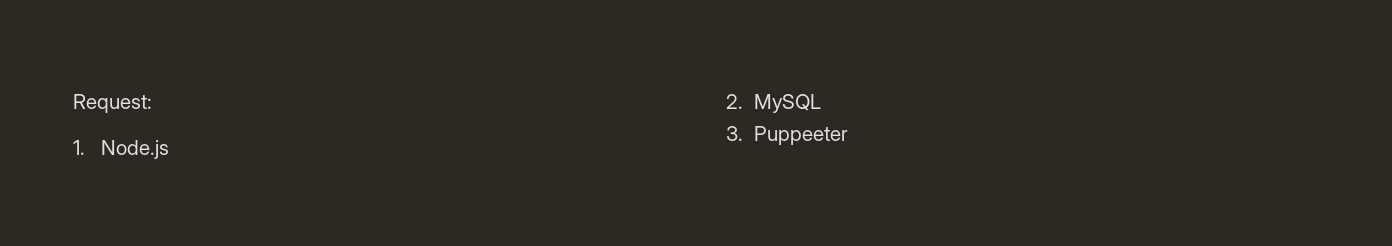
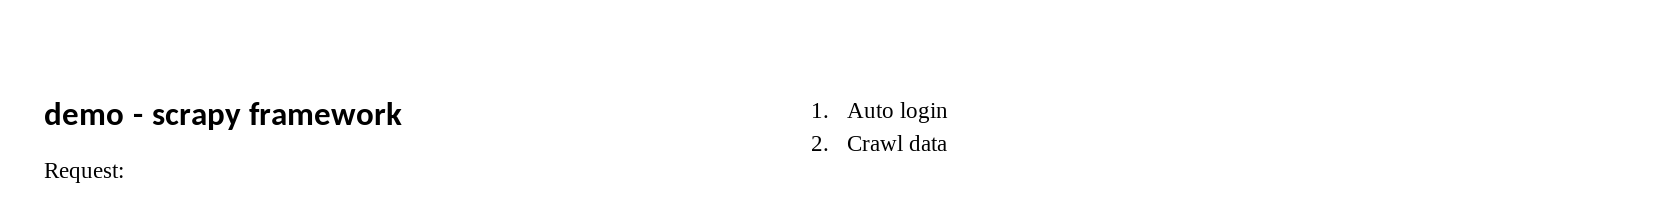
+ demo - scrapy framework
- 1. Node.js
+ 1. Auto login
- 2. MySQL
- 3. Puppeeter
+ 2. Crawl data

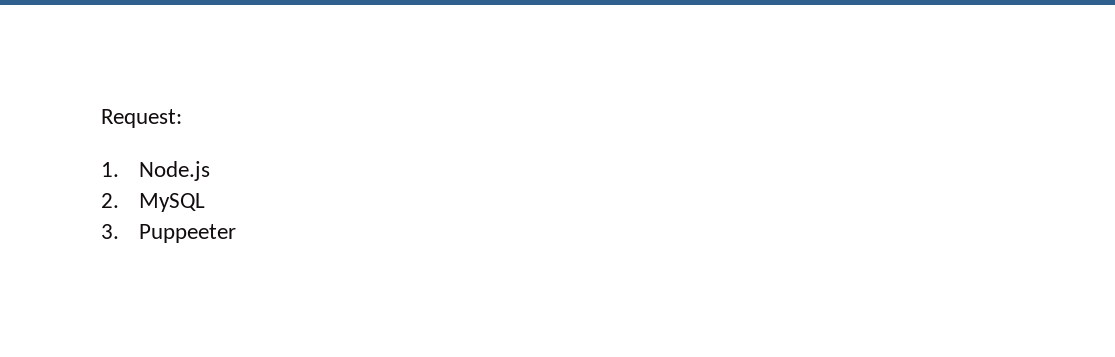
- demo - scrapy framework
- 1. Auto login
+ 1. Node.js
- 2. Crawl data
+ 2. MySQL
+ 3. Puppeeter

